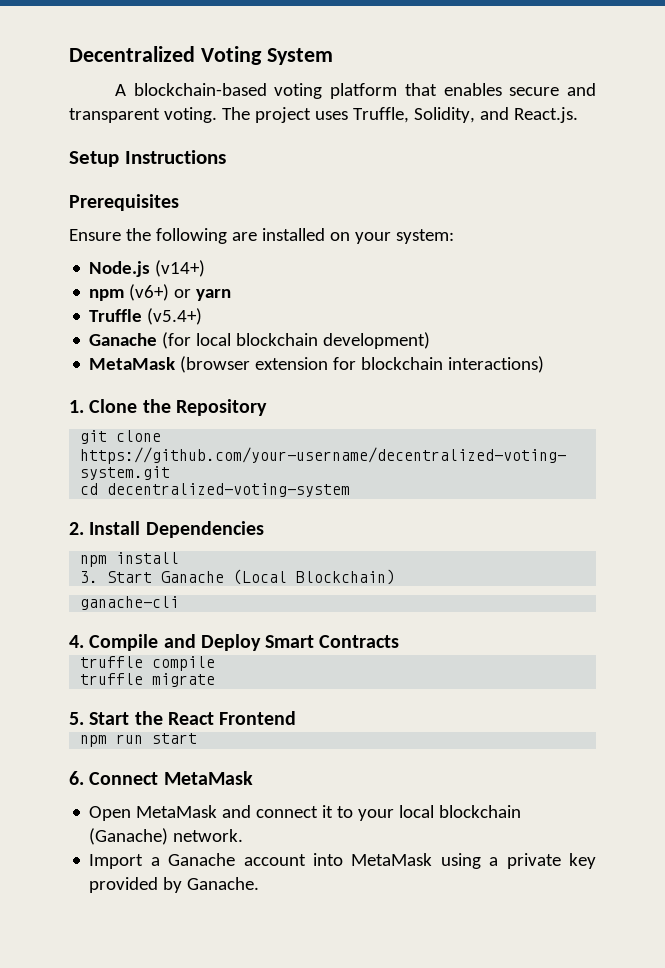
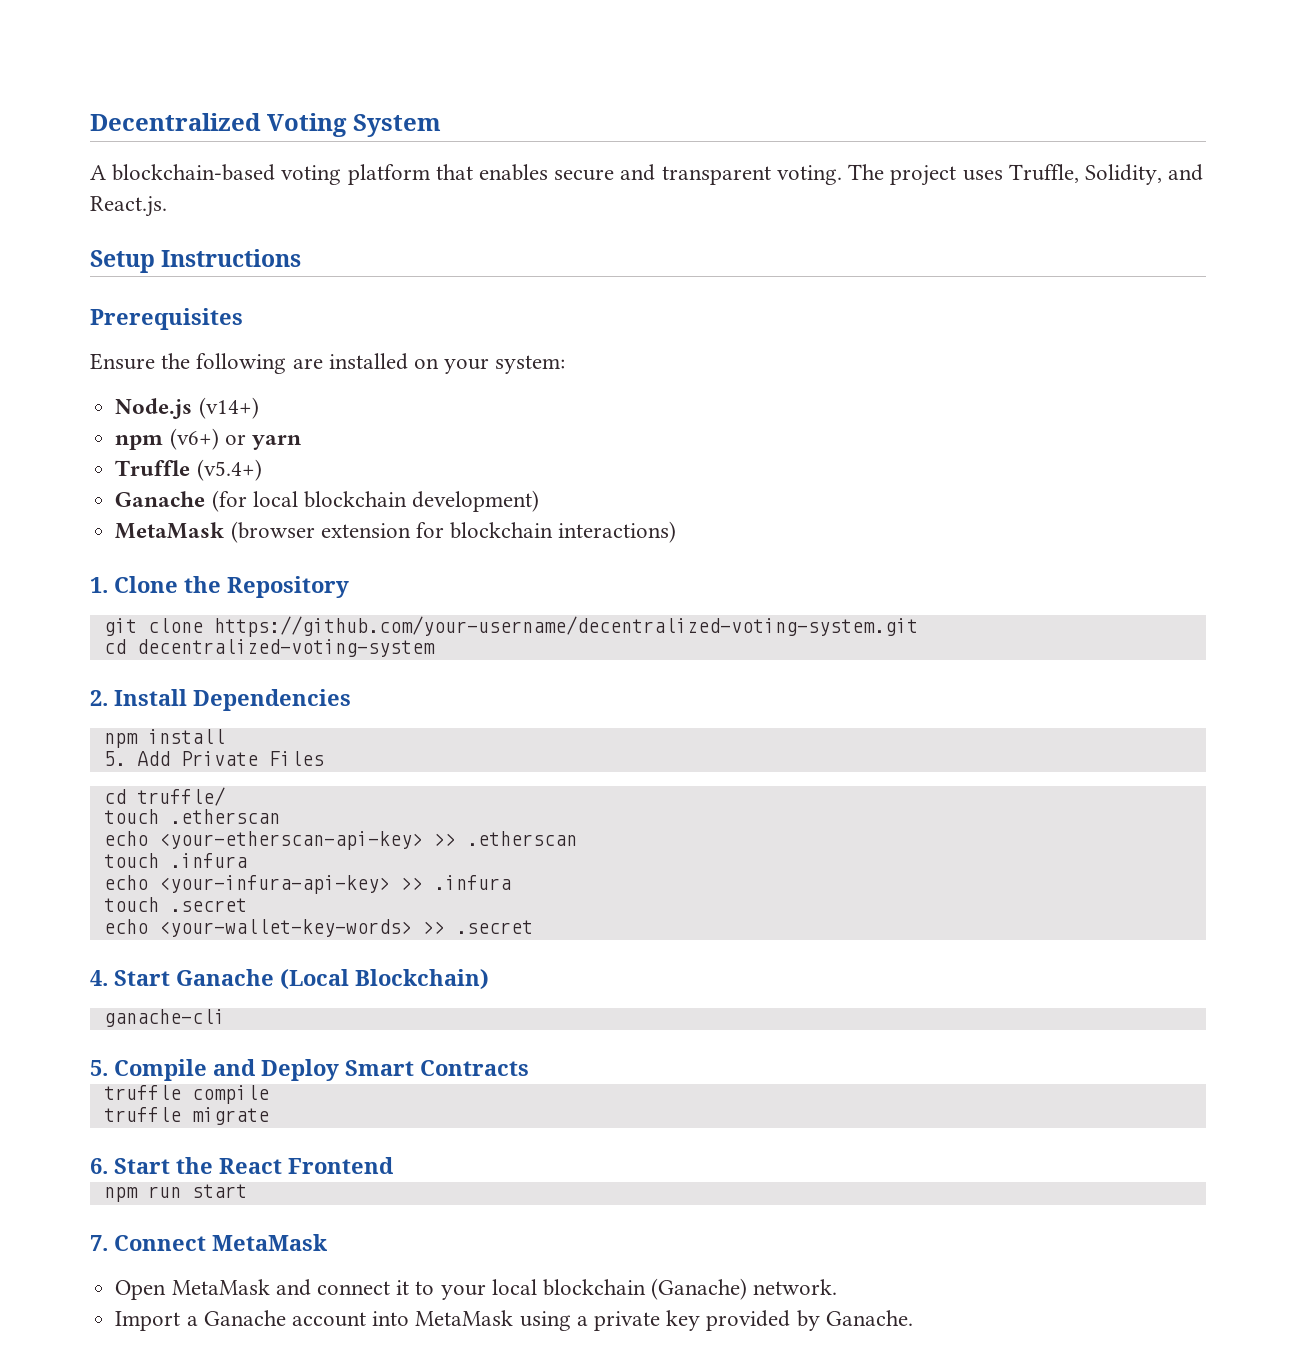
- 3. Start Ganache (Local Blockchain)
+ 5. Add Private Files
+ cd truffle/
+ touch .etherscan
+ echo <your-etherscan-api-key> >> .etherscan
+ touch .infura
+ echo <your-infura-api-key> >> .infura
+ touch .secret
+ echo <your-wallet-key-words> >> .secret
+ 4. Start Ganache (Local Blockchain)
- 4. Compile and Deploy Smart Contracts
+ 5. Compile and Deploy Smart Contracts
- 5. Start the React Frontend
+ 6. Start the React Frontend
- 6. Connect MetaMask
+ 7. Connect MetaMask

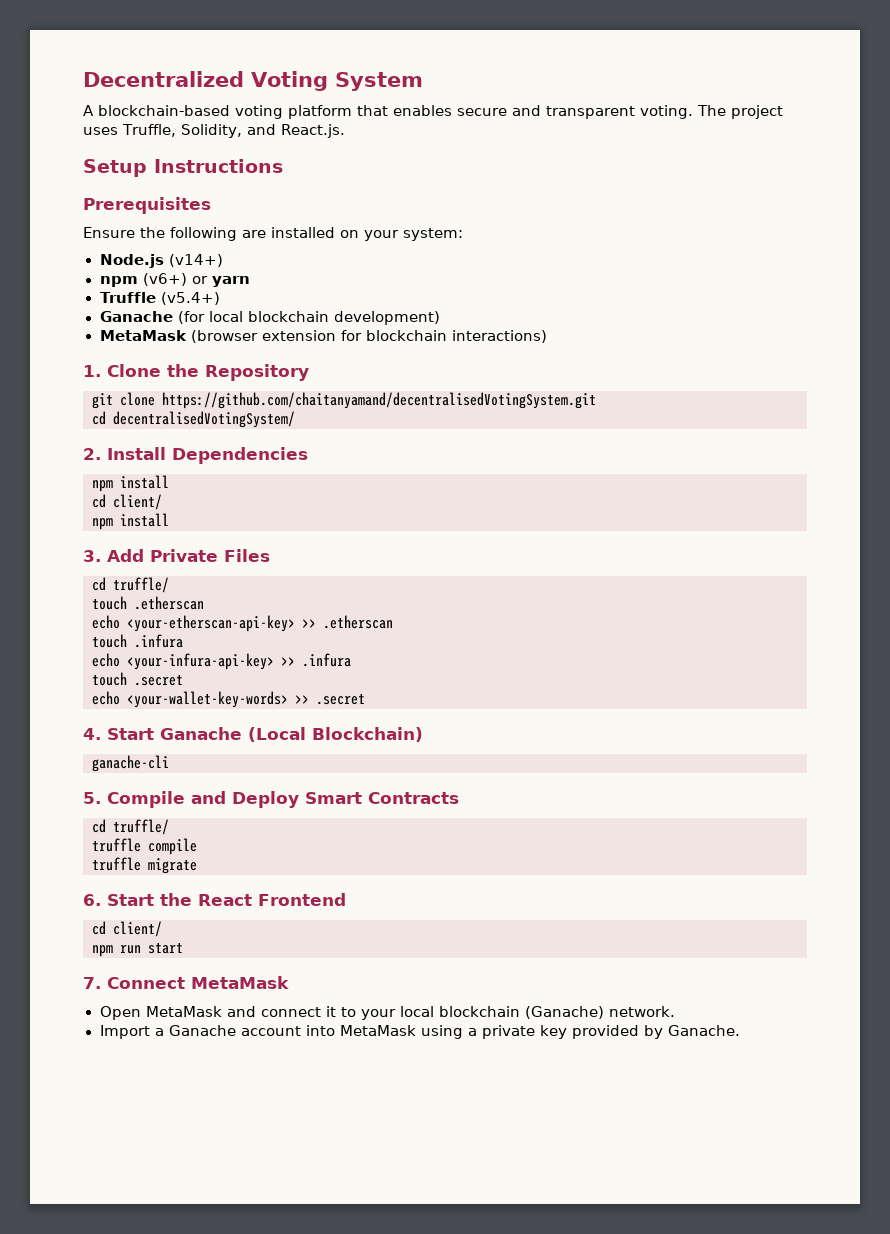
- git clone https://github.com/your-username/decentralized-voting-system.git
- cd decentralized-voting-system
+ git clone https://github.com/chaitanyamand/decentralisedVotingSystem.git
+ cd decentralisedVotingSystem/
  2. Install Dependencies
  npm install
- 5. Add Private Files
+ cd client/
+ npm install
+ 3. Add Private Files
  5. Compile and Deploy Smart Contracts
+ cd truffle/
  6. Start the React Frontend
+ cd client/

